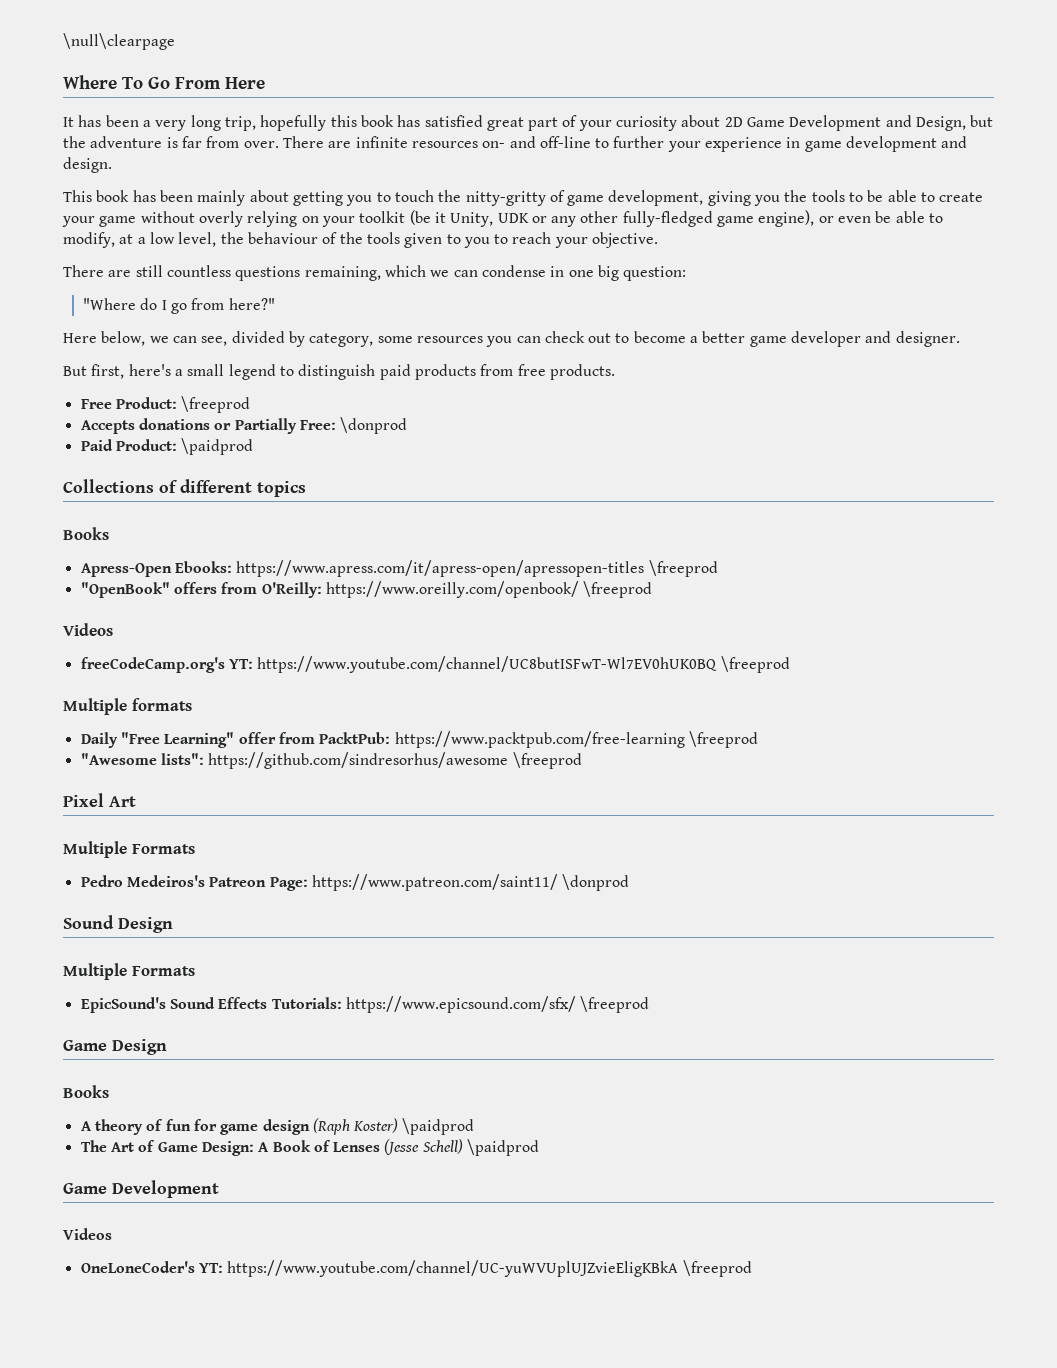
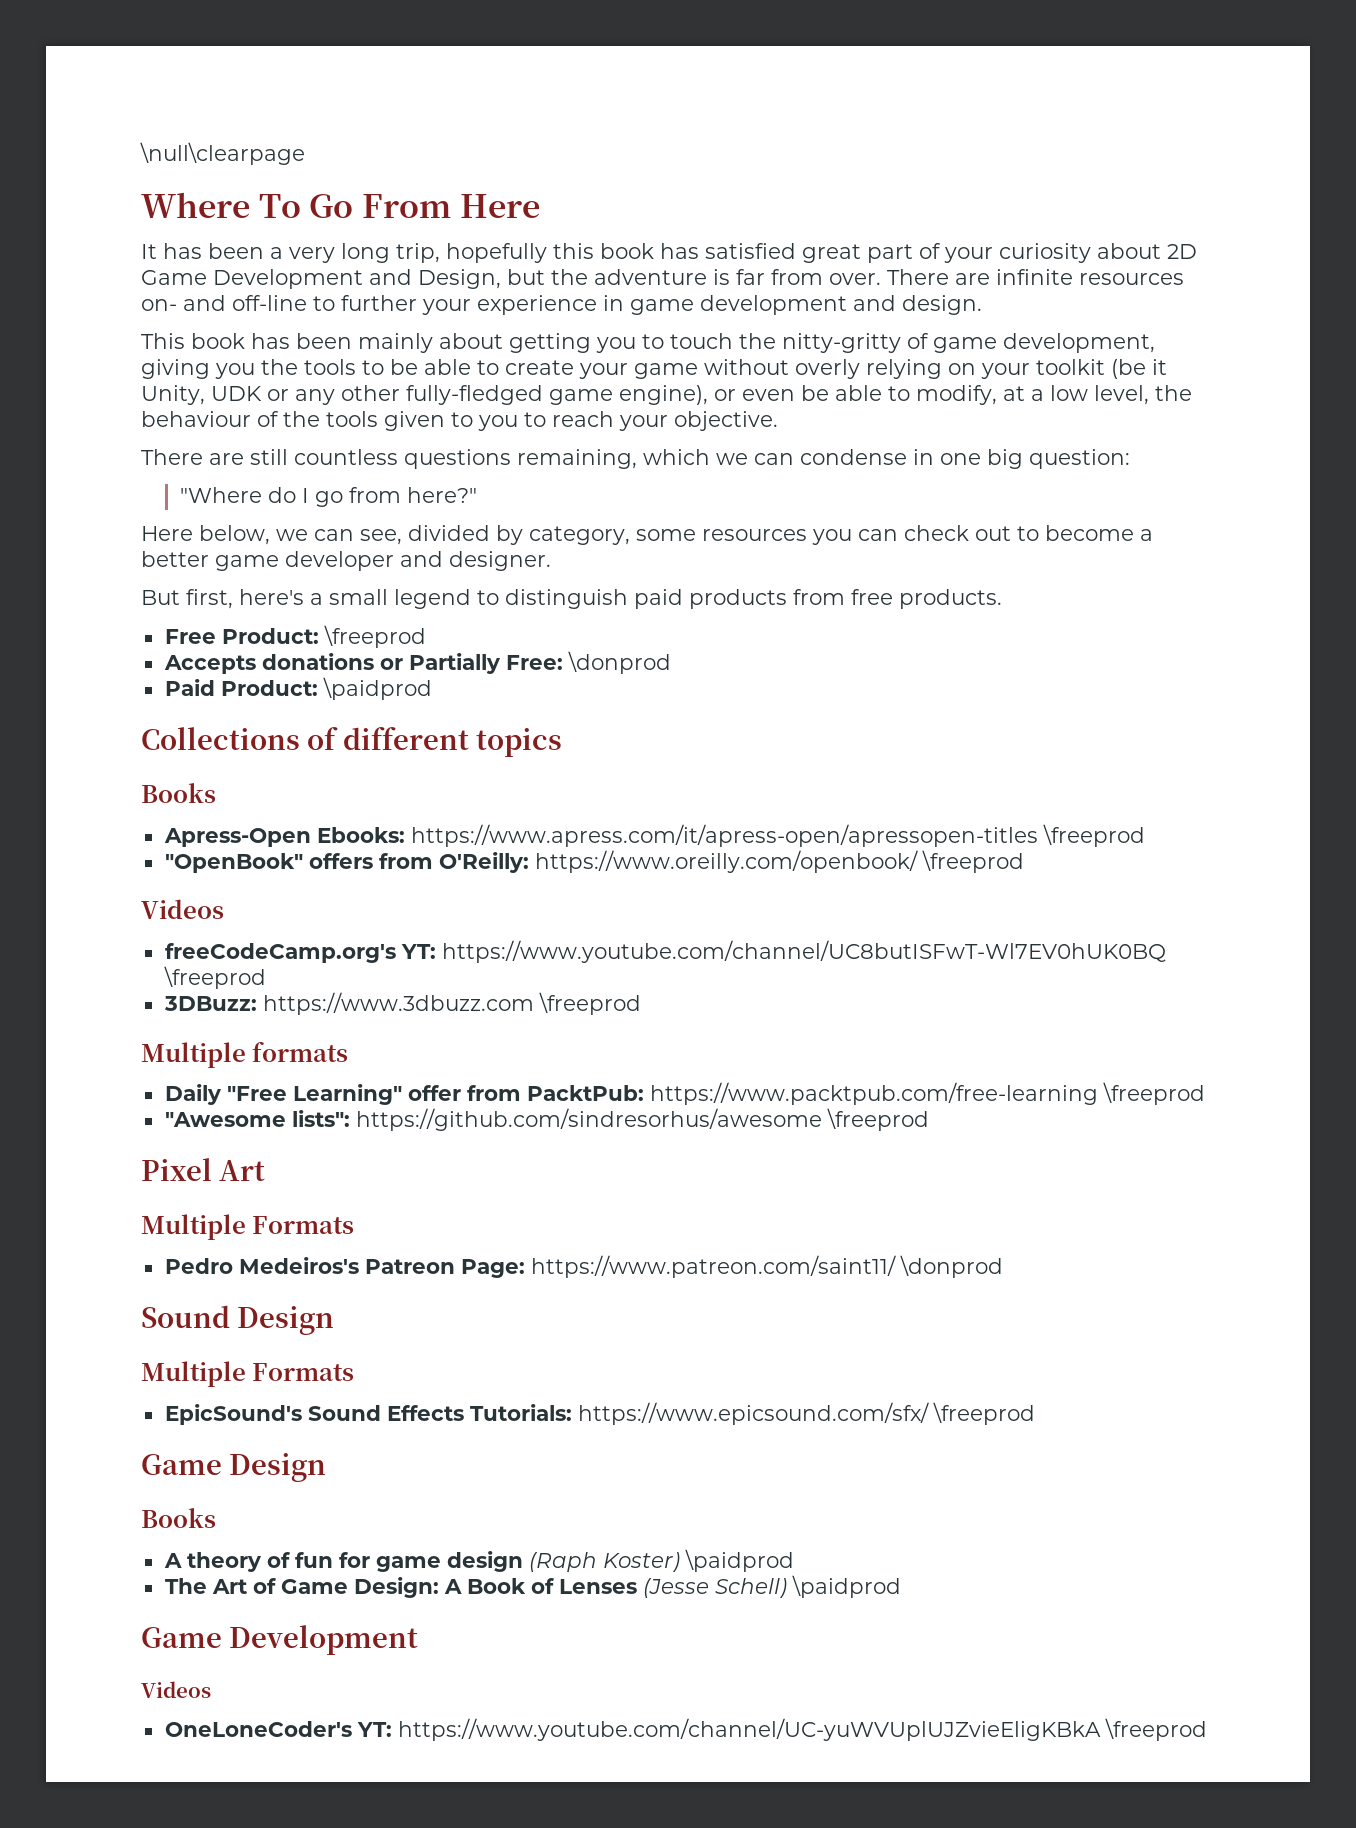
+ 3DBuzz: https://www.3dbuzz.com \freeprod

